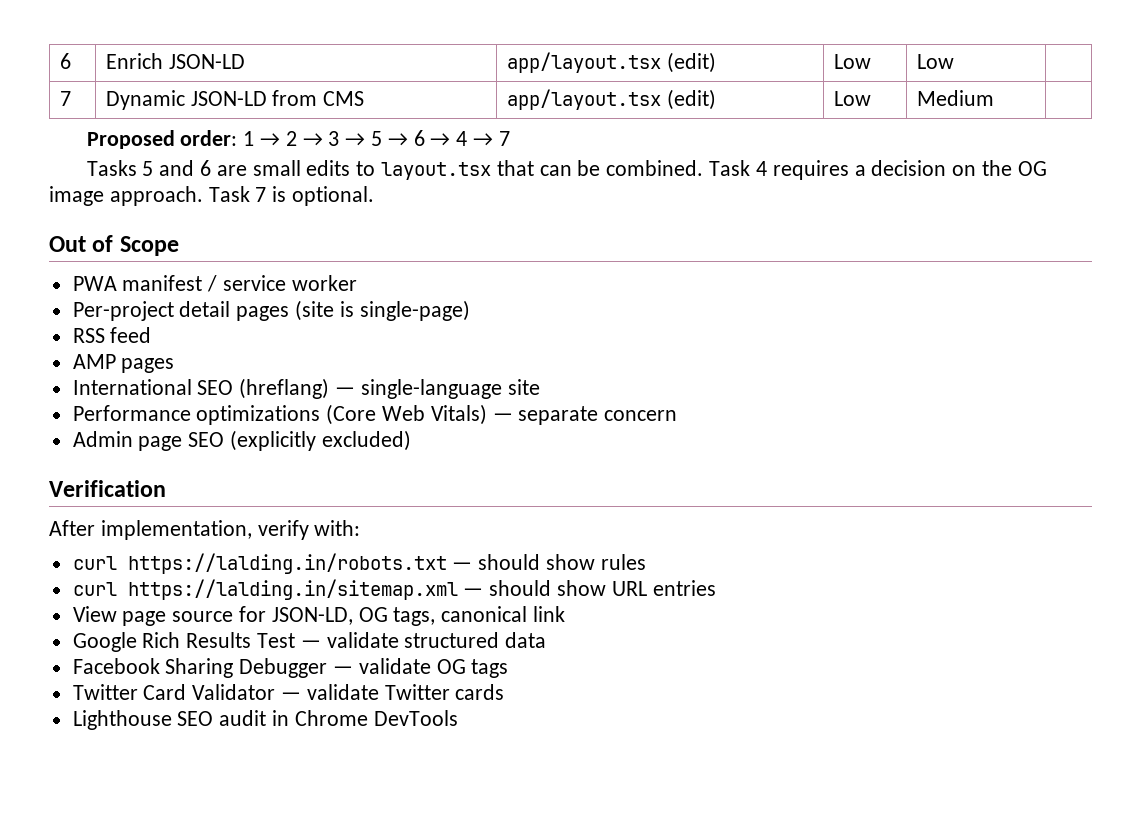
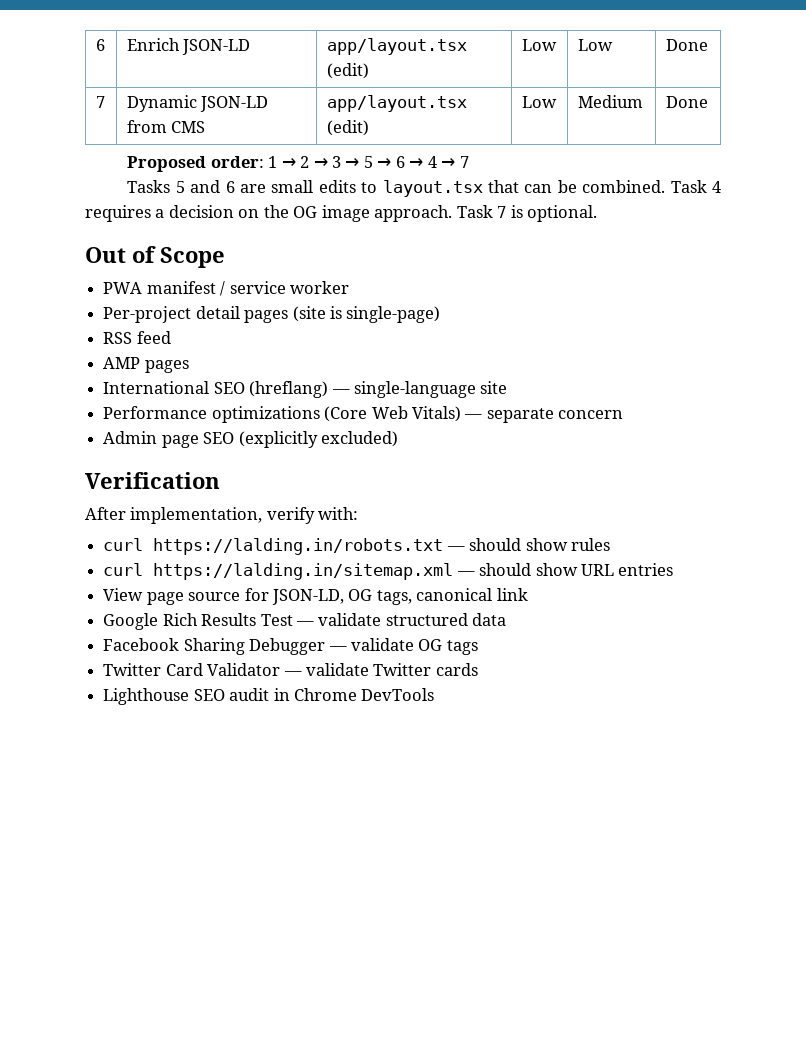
- 6 | Enrich JSON-LD | app/layout.tsx (edit) | Low | Low |
+ 6 | Enrich JSON-LD | app/layout.tsx (edit) | Low | Low | Done
- 7 | Dynamic JSON-LD from CMS | app/layout.tsx (edit) | Low | Medium |
+ 7 | Dynamic JSON-LD from CMS | app/layout.tsx (edit) | Low | Medium | Done

